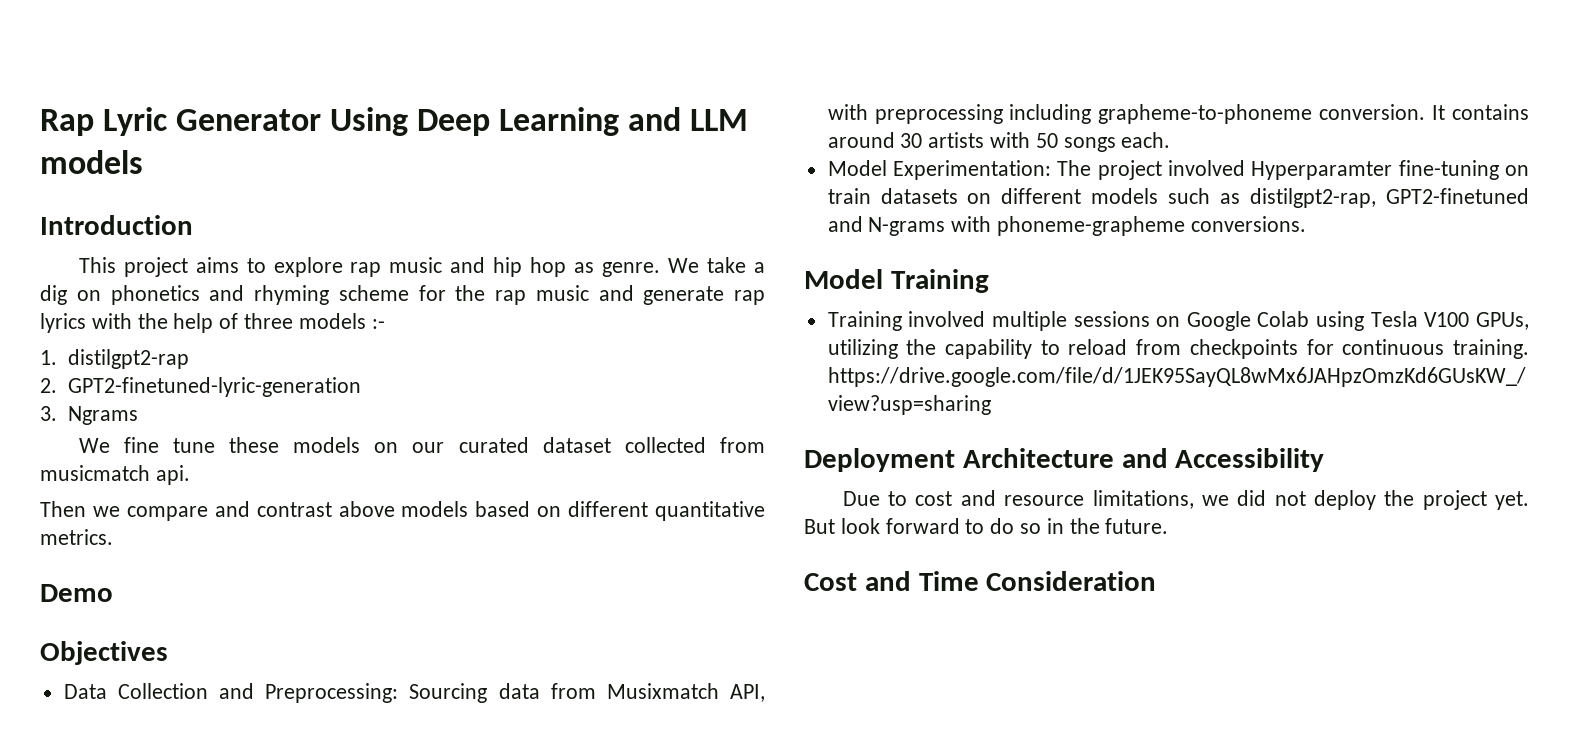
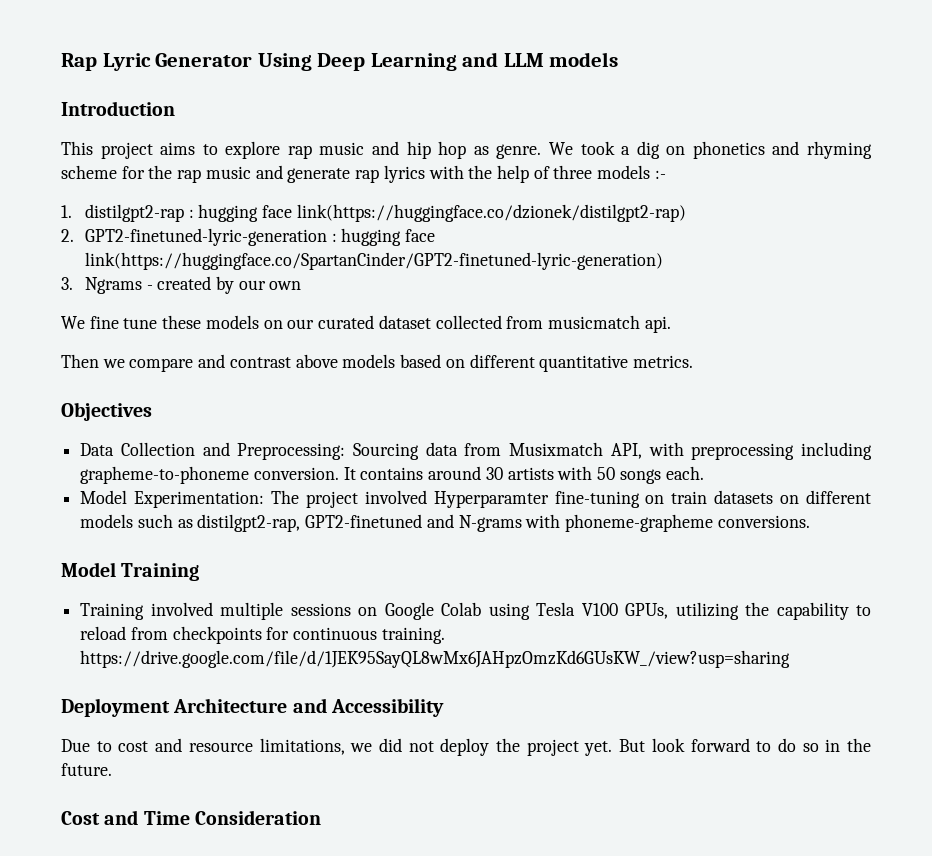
- We take a dig on phonetics and rhyming scheme for the rap music and generate rap lyrics with the help of three models :-
+ We took a dig on phonetics and rhyming scheme for the rap music and generate rap lyrics with the help of three models :-
- 1. distilgpt2-rap
- 2. GPT2-finetuned-lyric-generation
- 3. Ngrams
+ 1. distilgpt2-rap : hugging face link(https://huggingface.co/dzionek/distilgpt2-rap)
+ 2. GPT2-finetuned-lyric-generation : hugging face link(https://huggingface.co/SpartanCinder/GPT2-finetuned-lyric-generation)
+ 3. Ngrams - created by our own
- Demo

